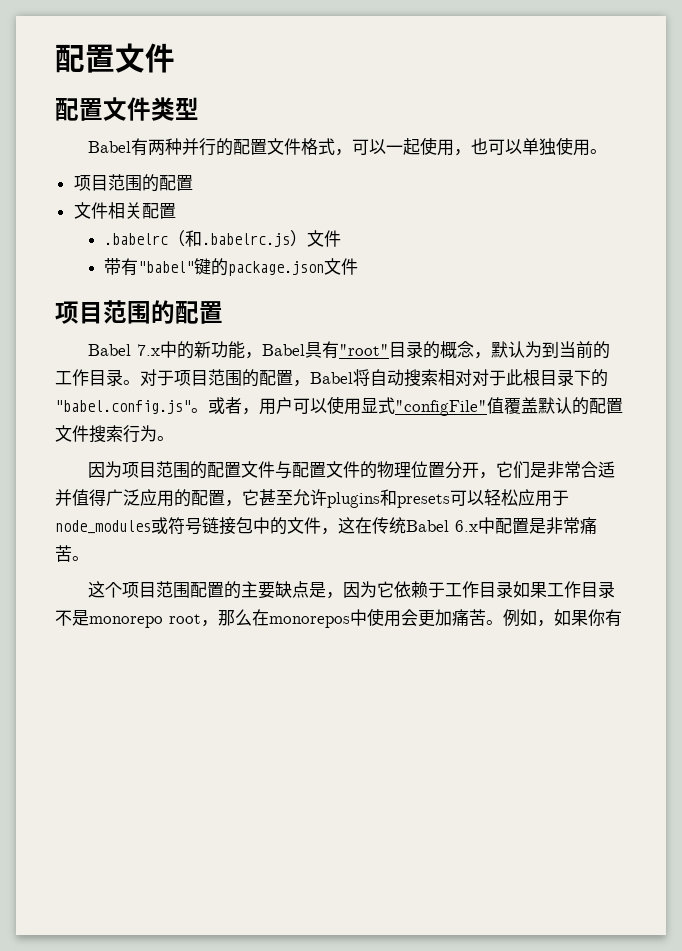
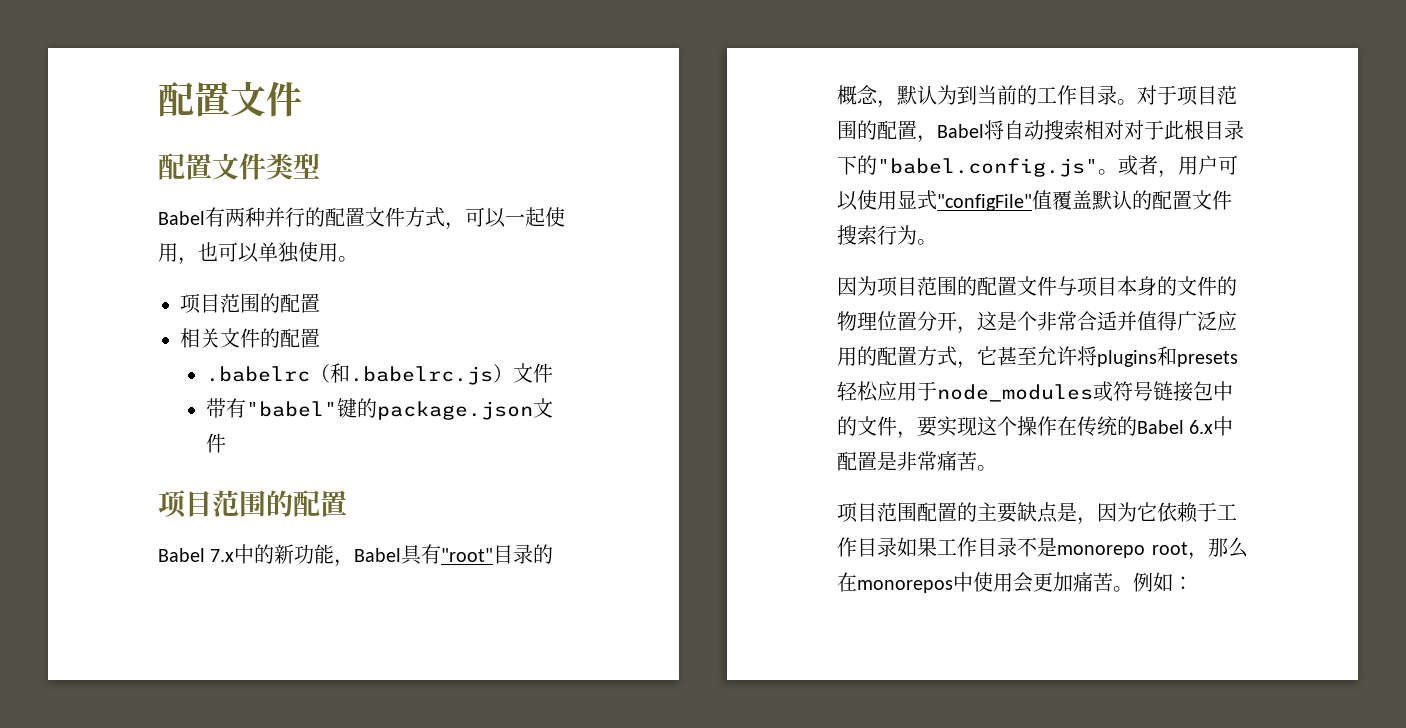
- Babel有两种并行的配置文件格式，可以一起使用，也可以单独使用。
+ Babel有两种并行的配置文件方式，可以一起使用，也可以单独使用。
- 文件相关配置
+ 相关文件的配置
- 因为项目范围的配置文件与配置文件的物理位置分开，它们是非常合适并值得广泛应用的配置，它甚至允许plugins和presets可以轻松应用于node_modules或符号链接包中的文件，这在传统Babel 6.x中配置是非常痛苦。
+ 因为项目范围的配置文件与项目本身的文件的物理位置分开，这是个非常合适并值得广泛应用的配置方式，它甚至允许将plugins和presets轻松应用于node_modules或符号链接包中的文件，要实现这个操作在传统的Babel 6.x中配置是非常痛苦。
- 这个项目范围配置的主要缺点是，因为它依赖于工作目录如果工作目录不是monorepo root，那么在monorepos中使用会更加痛苦。
+ 项目范围配置的主要缺点是，因为它依赖于工作目录如果工作目录不是monorepo root，那么在monorepos中使用会更加痛苦。
- 例如，如果你有
+ 例如：

